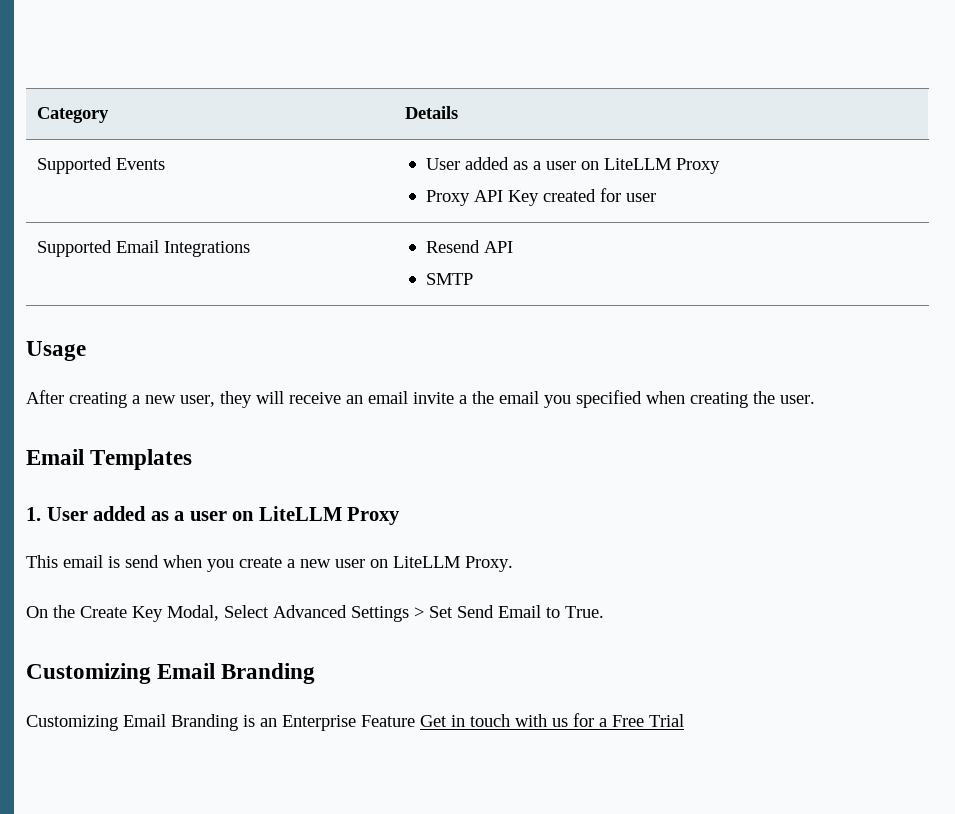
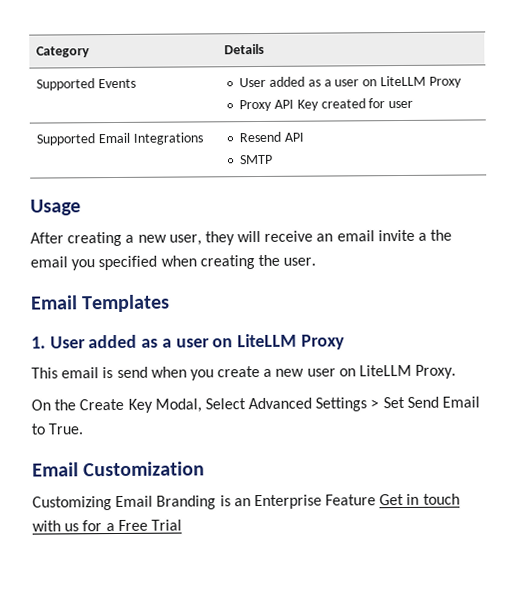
  On the Create Key Modal, Select Advanced Settings > Set Send Email to True.
- Customizing Email Branding
+ Email Customization

